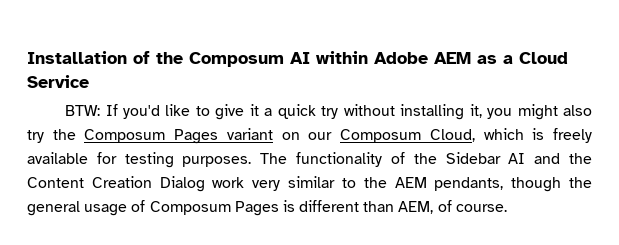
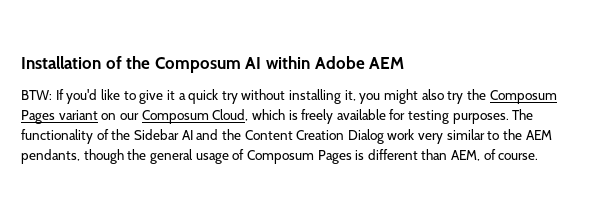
- Installation of the Composum AI within Adobe AEM as a Cloud Service
+ Installation of the Composum AI within Adobe AEM

